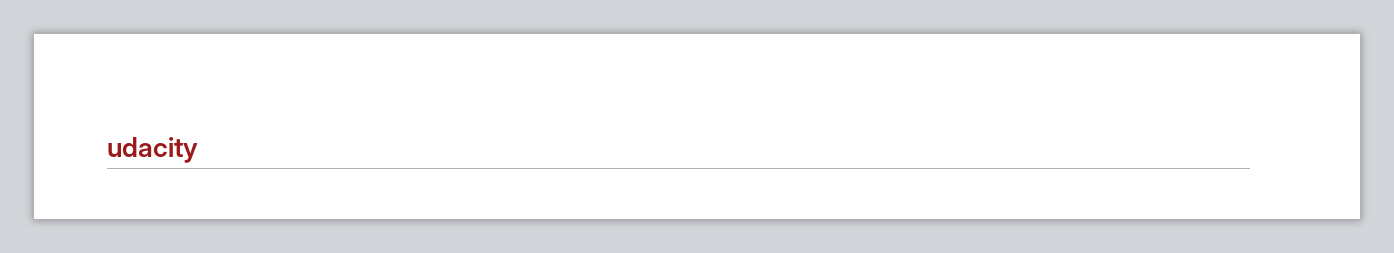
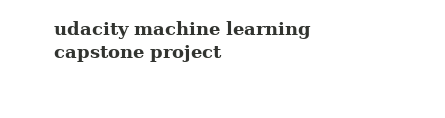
- udacity
+ udacity machine learning capstone project

